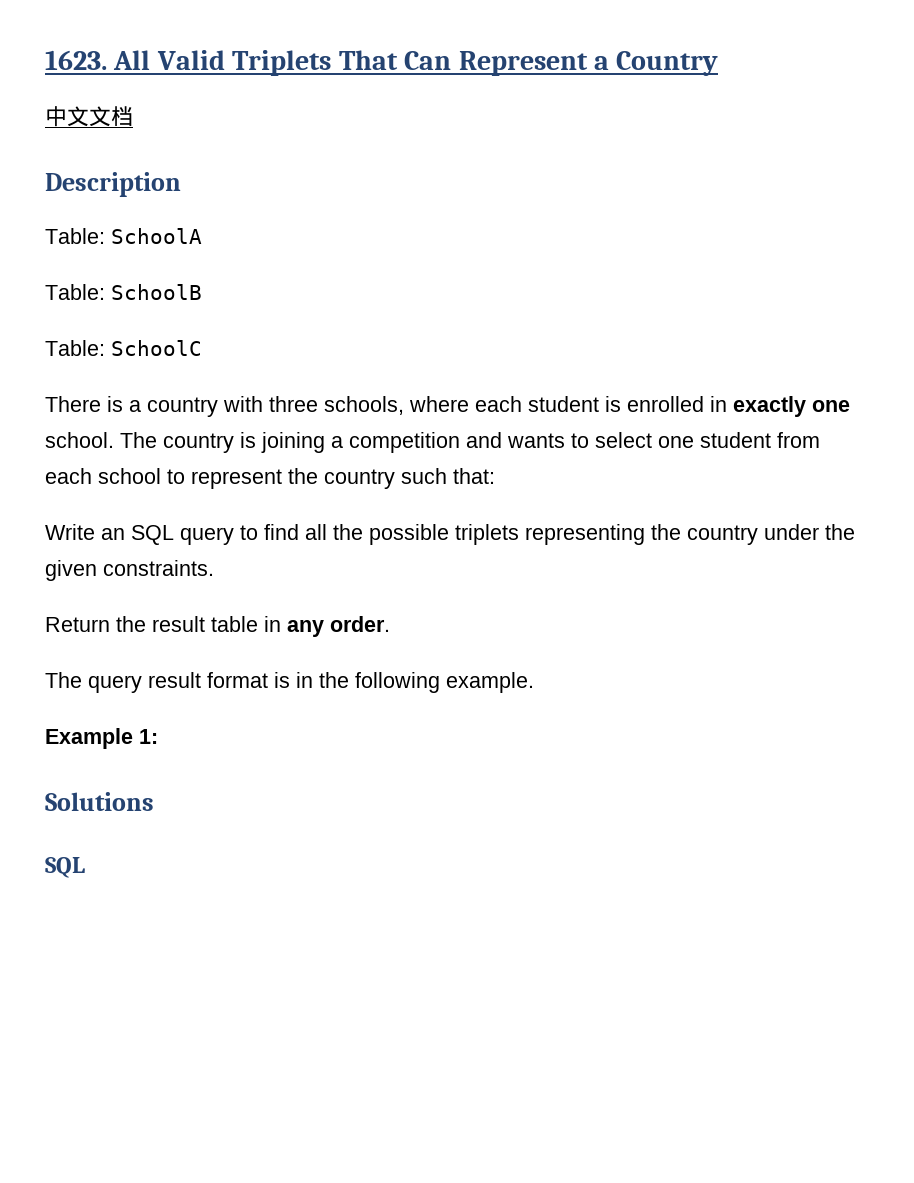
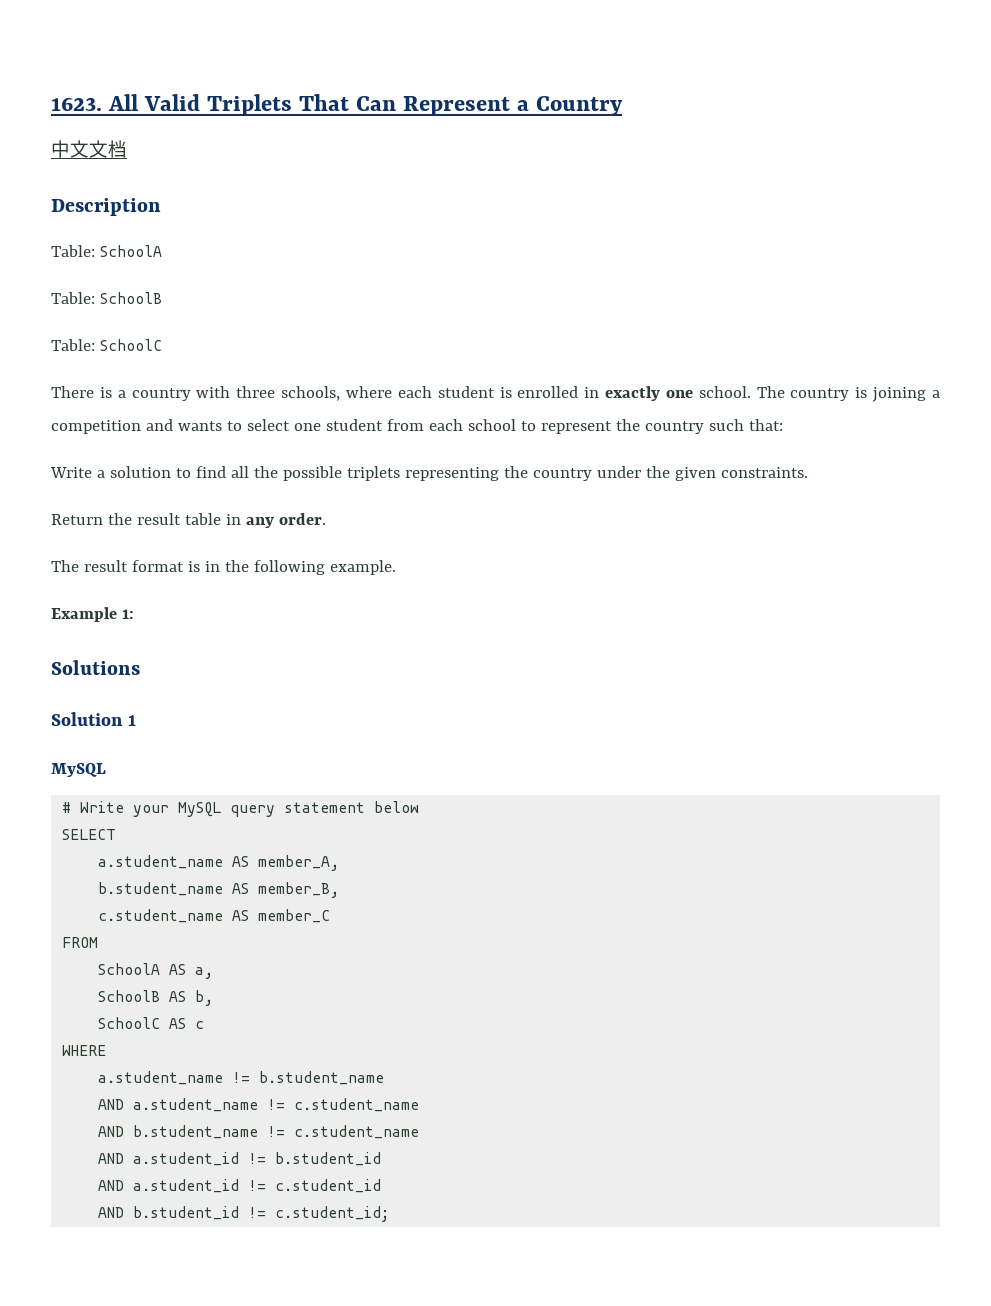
- Write an SQL query to find all the possible triplets representing the country under the given constraints.
+ Write a solution to find all the possible triplets representing the country under the given constraints.
- The query result format is in the following example.
+ The result format is in the following example.
  Solutions
- SQL
+ Solution 1
+ MySQL
+ # Write your MySQL query statement below
+ SELECT
+ a.student_name AS member_A,
+ b.student_name AS member_B,
+ c.student_name AS member_C
+ FROM
+ SchoolA AS a,
+ SchoolB AS b,
+ SchoolC AS c
+ WHERE
+ a.student_name != b.student_name
+ AND a.student_name != c.student_name
+ AND b.student_name != c.student_name
+ AND a.student_id != b.student_id
+ AND a.student_id != c.student_id
+ AND b.student_id != c.student_id;

